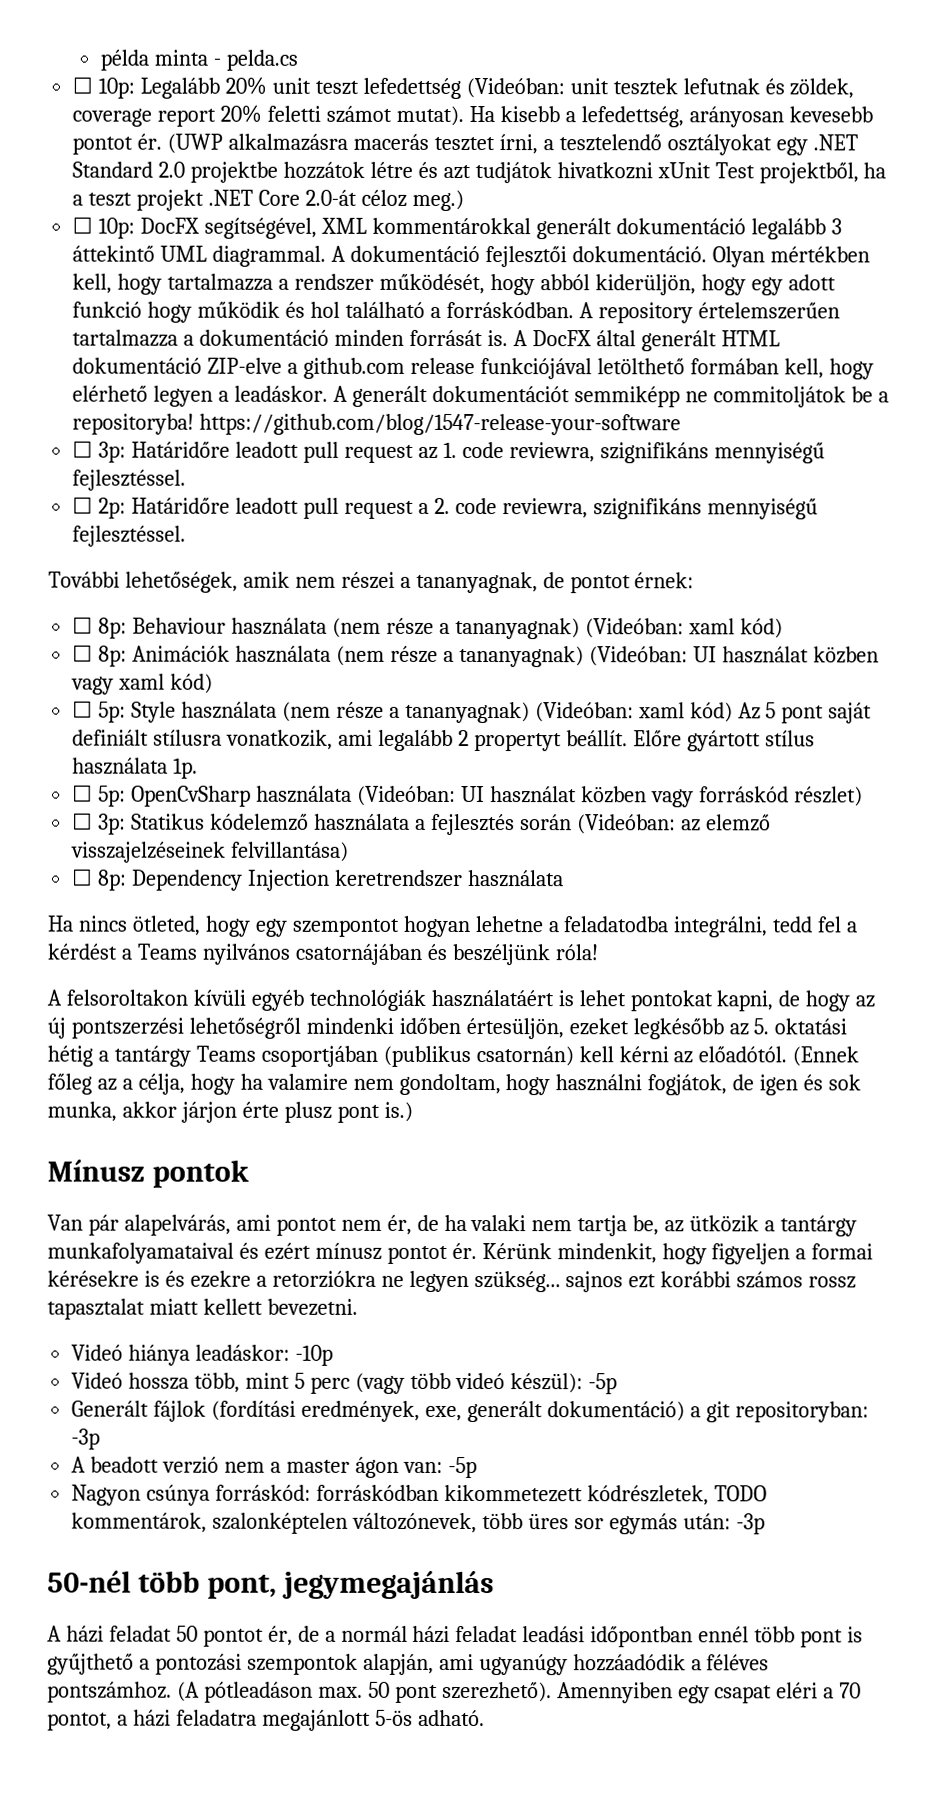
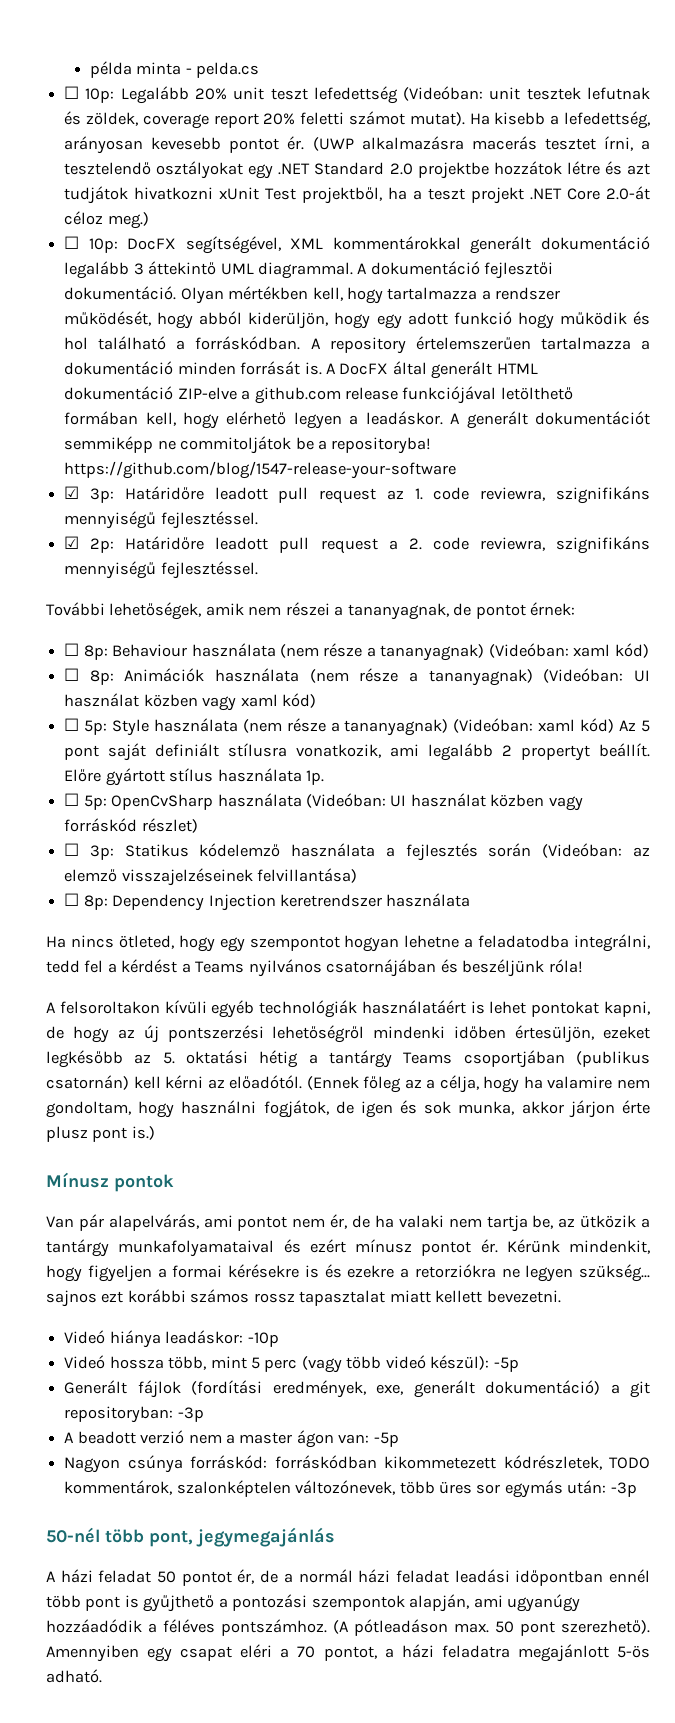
- ☐ 3p: Határidőre leadott pull request az 1. code reviewra, szignifikáns mennyiségű fejlesztéssel.
+ ☑ 3p: Határidőre leadott pull request az 1. code reviewra, szignifikáns mennyiségű fejlesztéssel.
- ☐ 2p: Határidőre leadott pull request a 2. code reviewra, szignifikáns mennyiségű fejlesztéssel.
+ ☑ 2p: Határidőre leadott pull request a 2. code reviewra, szignifikáns mennyiségű fejlesztéssel.

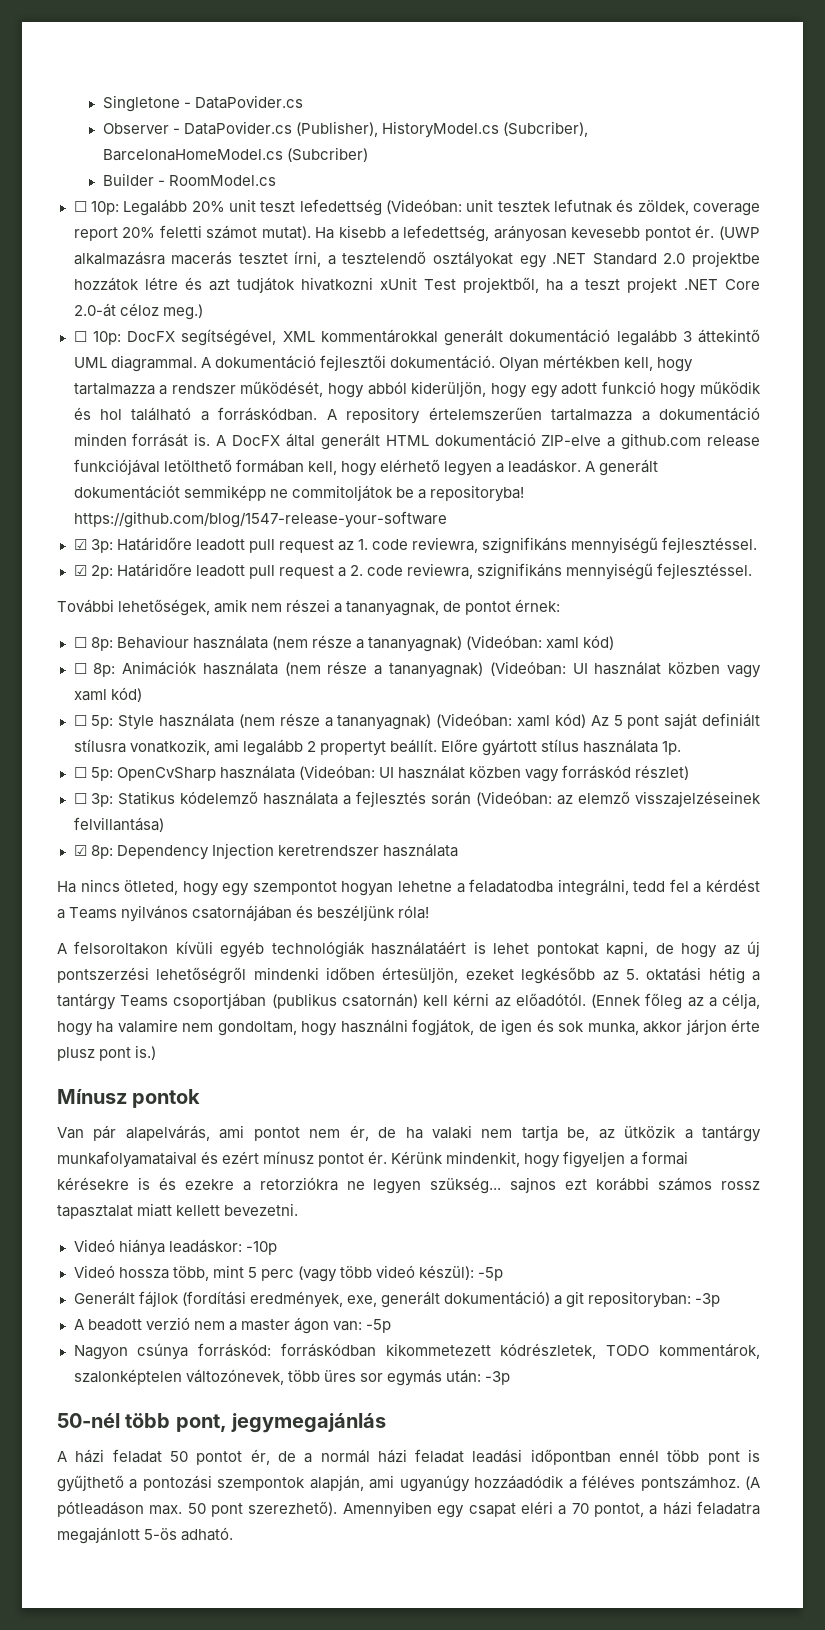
- példa minta - pelda.cs
+ Singletone - DataPovider.cs
+ Observer - DataPovider.cs (Publisher), HistoryModel.cs (Subcriber), BarcelonaHomeModel.cs (Subcriber)
+ Builder - RoomModel.cs
- ☐ 8p: Dependency Injection keretrendszer használata
+ ☑ 8p: Dependency Injection keretrendszer használata

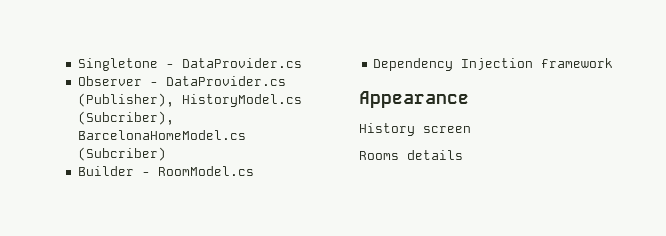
- Singletone - DataPovider.cs
+ Singletone - DataProvider.cs
- Observer - DataPovider.cs (Publisher), HistoryModel.cs (Subcriber), BarcelonaHomeModel.cs (Subcriber)
+ Observer - DataProvider.cs (Publisher), HistoryModel.cs (Subcriber), BarcelonaHomeModel.cs (Subcriber)
- ☐ 10p: Legalább 20% unit teszt lefedettség (Videóban: unit tesztek lefutnak és zöldek, coverage report 20% feletti számot mutat). Ha kisebb a lefedettség, arányosan kevesebb pontot ér. (UWP alkalmazásra macerás tesztet írni, a tesztelendő osztályokat egy .NET Standard 2.0 projektbe hozzátok létre és azt tudjátok hivatkozni xUnit Test projektből, ha a teszt projekt .NET Core 2.0-át céloz meg.)
- ☐ 10p: DocFX segítségével, XML kommentárokkal generált dokumentáció legalább 3 áttekintő UML diagrammal. A dokumentáció fejlesztői dokumentáció. Olyan mértékben kell, hogy tartalmazza a rendszer működését, hogy abból kiderüljön, hogy egy adott funkció hogy működik és hol található a forráskódban. A repository értelemszerűen tartalmazza a dokumentáció minden forrását is. A DocFX által generált HTML dokumentáció ZIP-elve a github.com release funkciójával letölthető formában kell, hogy elérhető legyen a leadáskor. A generált dokumentációt semmiképp ne commitoljátok be a repositoryba! https://github.com/blog/1547-release-your-software
- ☑ 3p: Határidőre leadott pull request az 1. code reviewra, szignifikáns mennyiségű fejlesztéssel.
- ☑ 2p: Határidőre leadott pull request a 2. code reviewra, szignifikáns mennyiségű fejlesztéssel.
- További lehetőségek, amik nem részei a tananyagnak, de pontot érnek:
- ☐ 8p: Behaviour használata (nem része a tananyagnak) (Videóban: xaml kód)
- ☐ 8p: Animációk használata (nem része a tananyagnak) (Videóban: UI használat közben vagy xaml kód)
- ☐ 5p: Style használata (nem része a tananyagnak) (Videóban: xaml kód) Az 5 pont saját definiált stílusra vonatkozik, ami legalább 2 propertyt beállít. Előre gyártott stílus használata 1p.
- ☐ 5p: OpenCvSharp használata (Videóban: UI használat közben vagy forráskód részlet)
- ☐ 3p: Statikus kódelemző használata a fejlesztés során (Videóban: az elemző visszajelzéseinek felvillantása)
- ☑ 8p: Dependency Injection keretrendszer használata
- Ha nincs ötleted, hogy egy szempontot hogyan lehetne a feladatodba integrálni, tedd fel a kérdést a Teams nyilvános csatornájában és beszéljünk róla!
- A felsoroltakon kívüli egyéb technológiák használatáért is lehet pontokat kapni, de hogy az új pontszerzési lehetőségről mindenki időben értesüljön, ezeket legkésőbb az 5. oktatási hétig a tantárgy Teams csoportjában (publikus csatornán) kell kérni az előadótól. (Ennek főleg az a célja, hogy ha valamire nem gondoltam, hogy használni fogjátok, de igen és sok munka, akkor járjon érte plusz pont is.)
- Mínusz pontok
- Van pár alapelvárás, ami pontot nem ér, de ha valaki nem tartja be, az ütközik a tantárgy munkafolyamataival és ezért mínusz pontot ér. Kérünk mindenkit, hogy figyeljen a formai kérésekre is és ezekre a retorziókra ne legyen szükség... sajnos ezt korábbi számos rossz tapasztalat miatt kellett bevezetni.
- Videó hiánya leadáskor: -10p
- Videó hossza több, mint 5 perc (vagy több videó készül): -5p
- Generált fájlok (fordítási eredmények, exe, generált dokumentáció) a git repositoryban: -3p
- A beadott verzió nem a master ágon van: -5p
- Nagyon csúnya forráskód: forráskódban kikommetezett kódrészletek, TODO kommentárok, szalonképtelen változónevek, több üres sor egymás után: -3p
- 50-nél több pont, jegymegajánlás
- A házi feladat 50 pontot ér, de a normál házi feladat leadási időpontban ennél több pont is gyűjthető a pontozási szempontok alapján, ami ugyanúgy hozzáadódik a féléves pontszámhoz. (A pótleadáson max. 50 pont szerezhető). Amennyiben egy csapat eléri a 70 pontot, a házi feladatra megajánlott 5-ös adható.
+ Dependency Injection framework
+ Appearance
+ History screen
+ Rooms details

